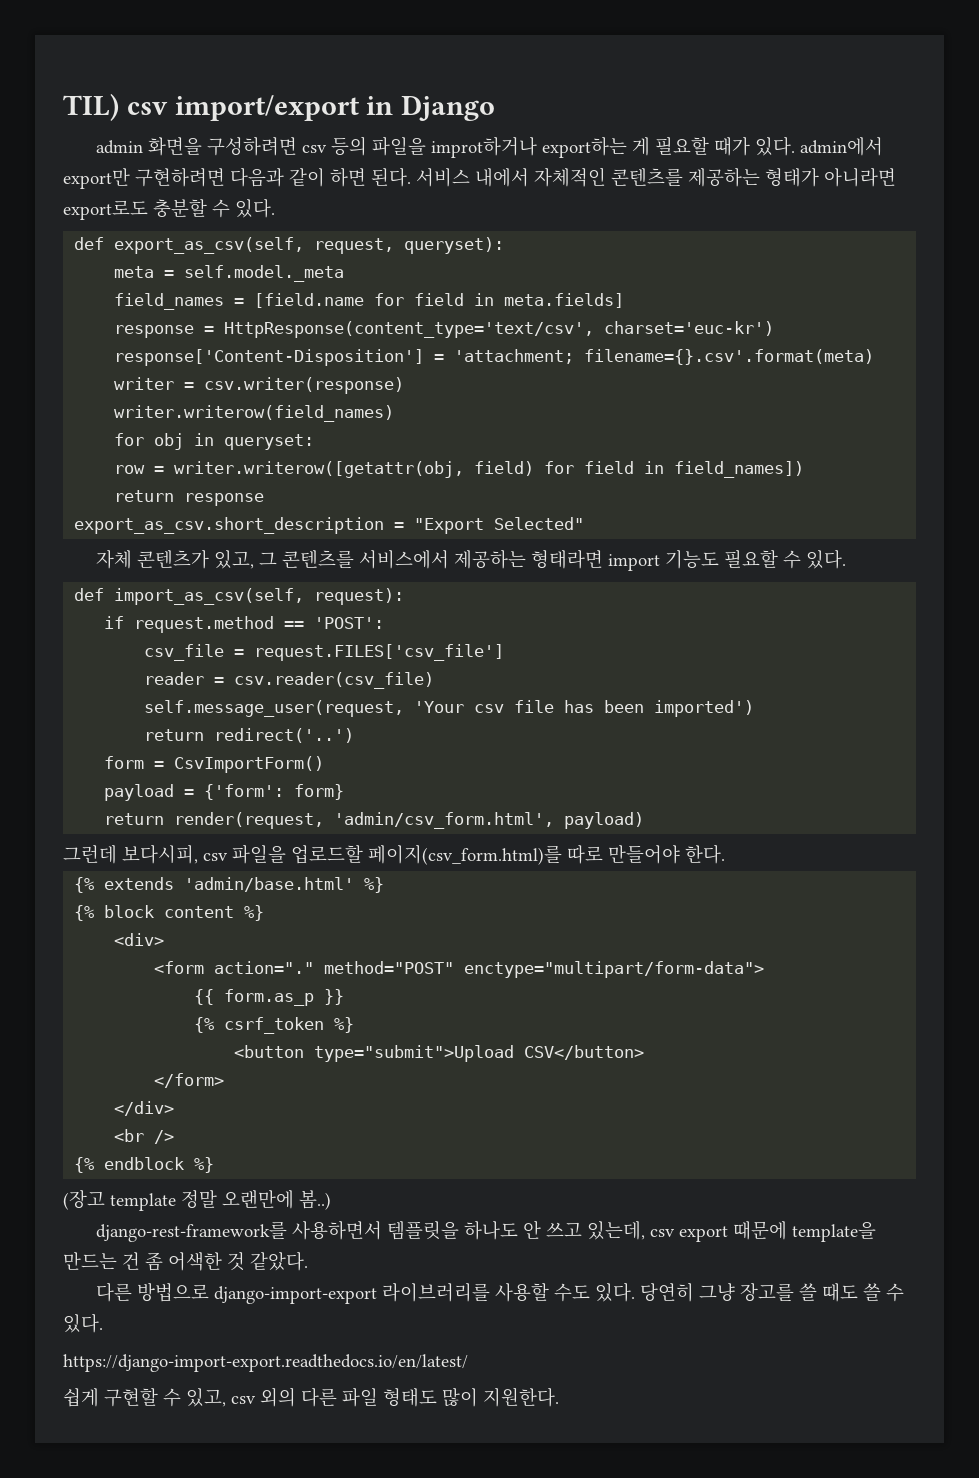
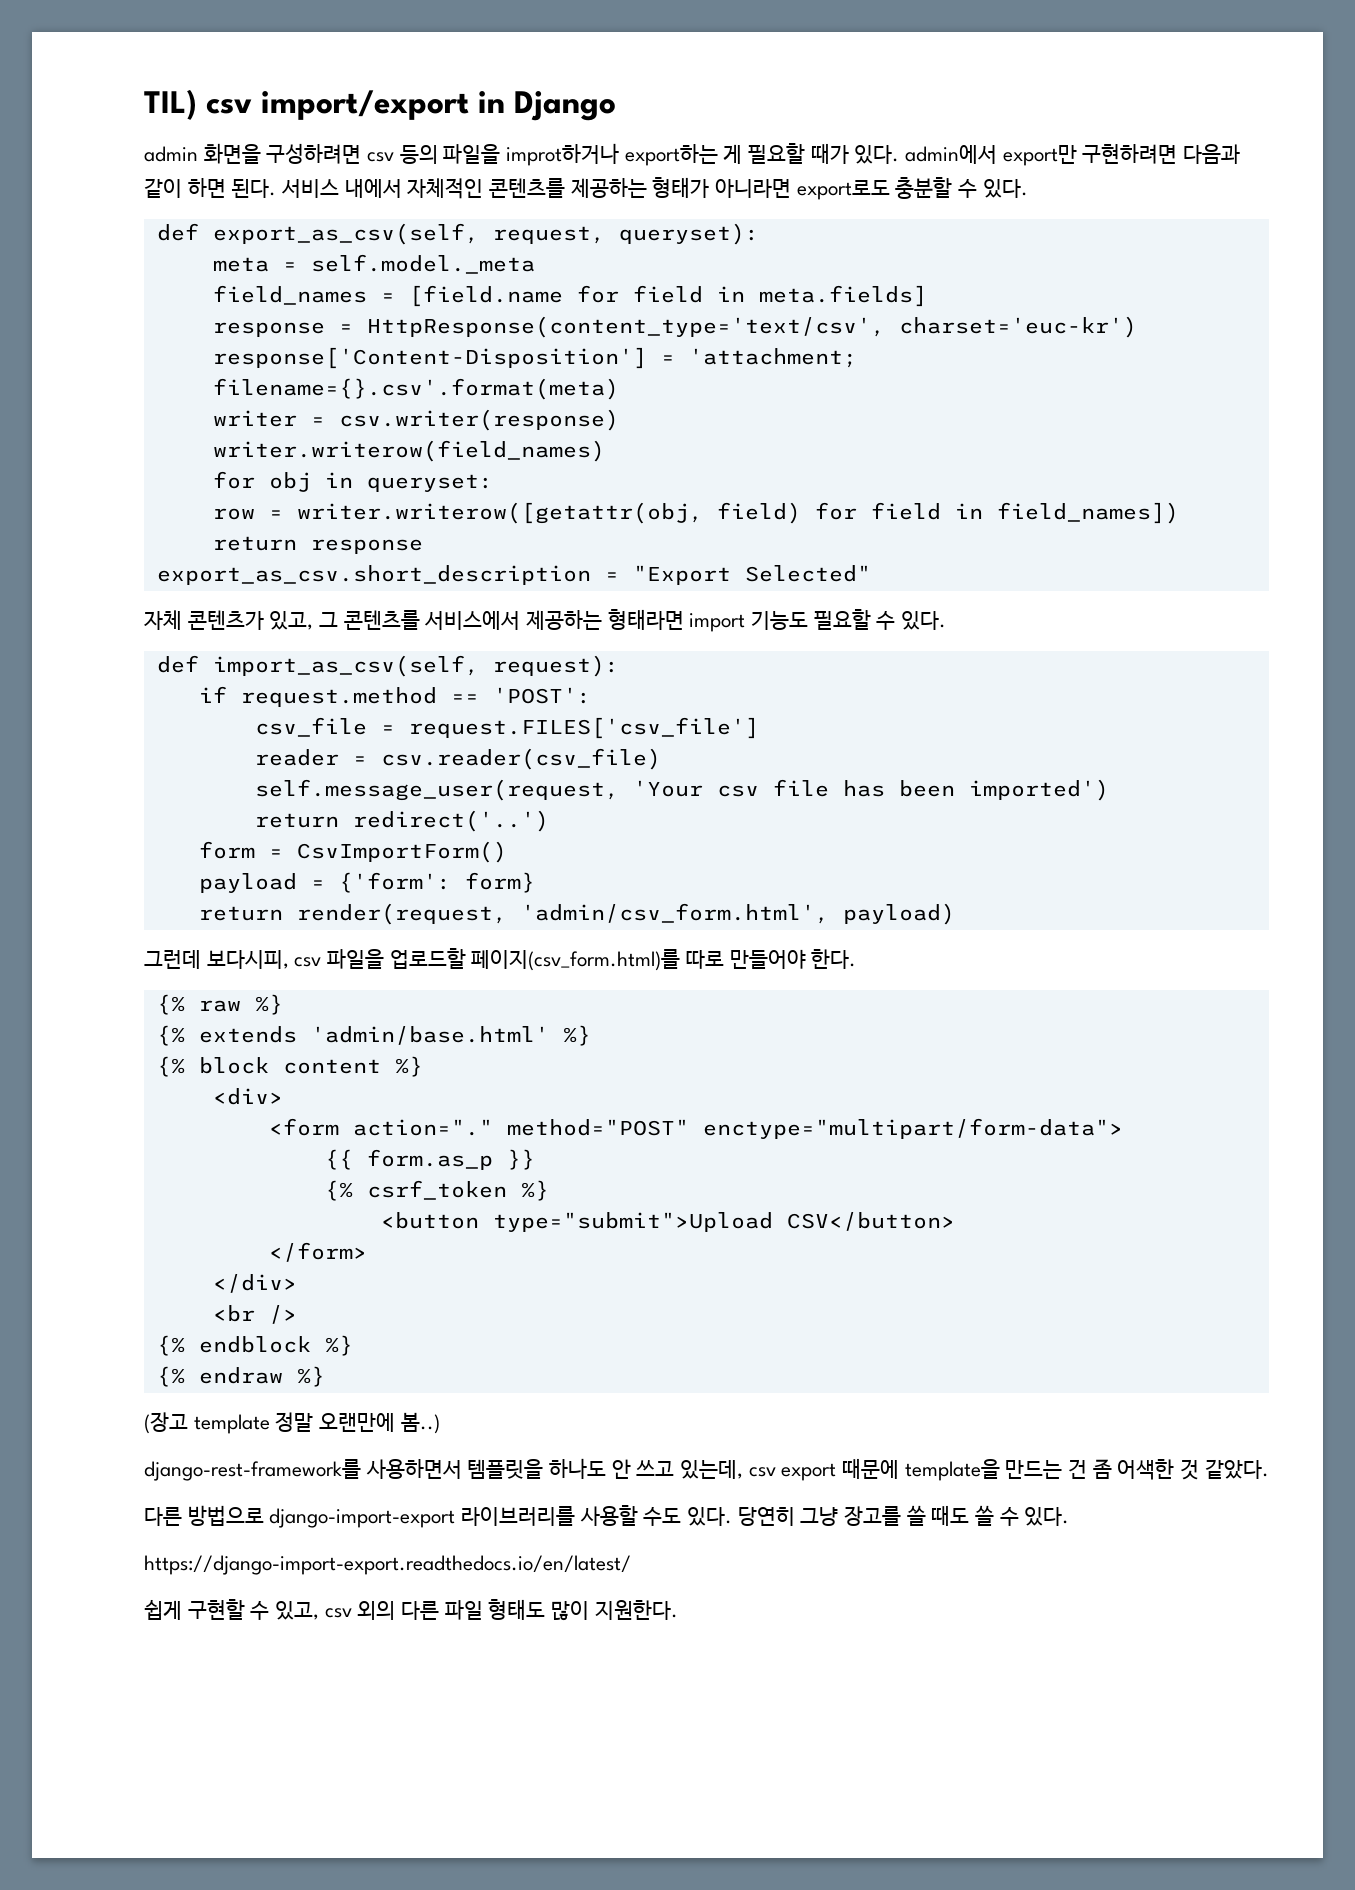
+ {% raw %}
+ {% endraw %}

